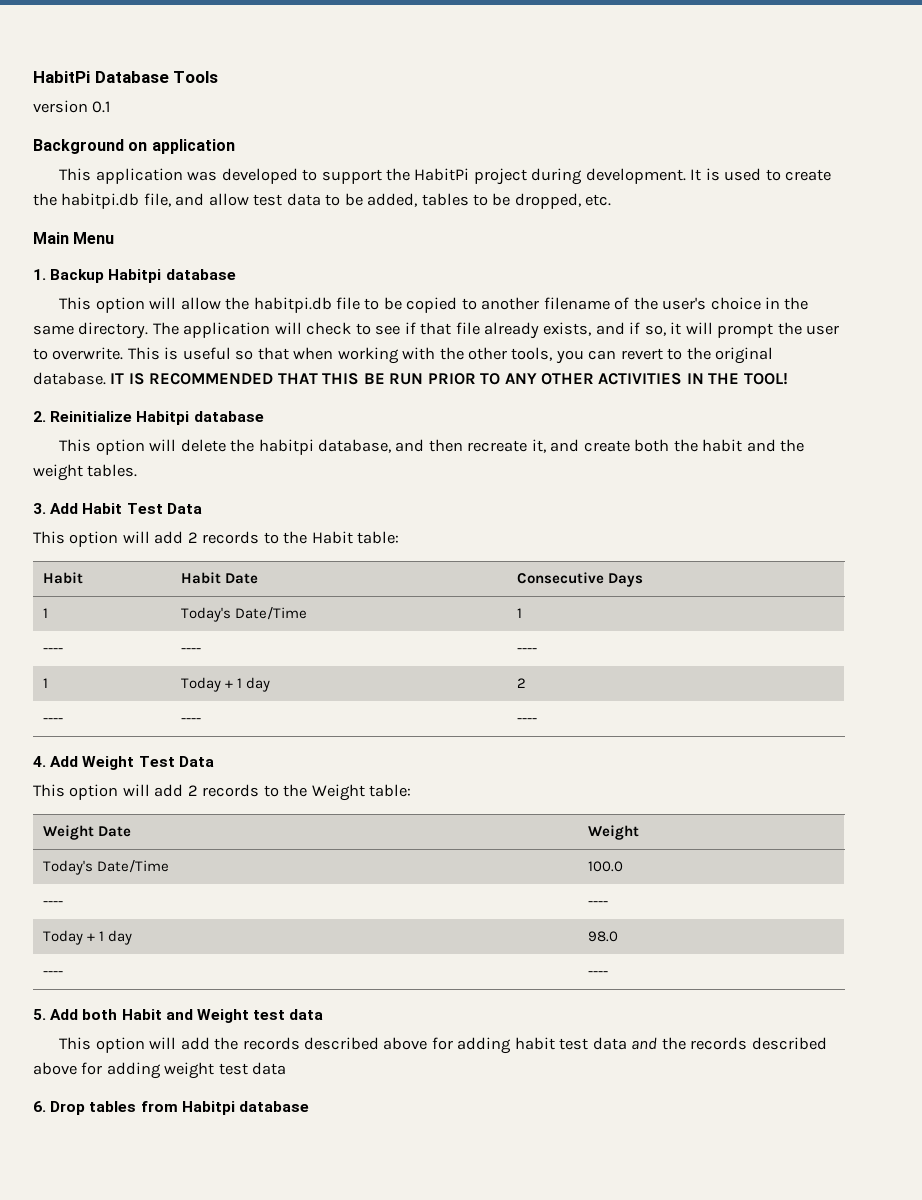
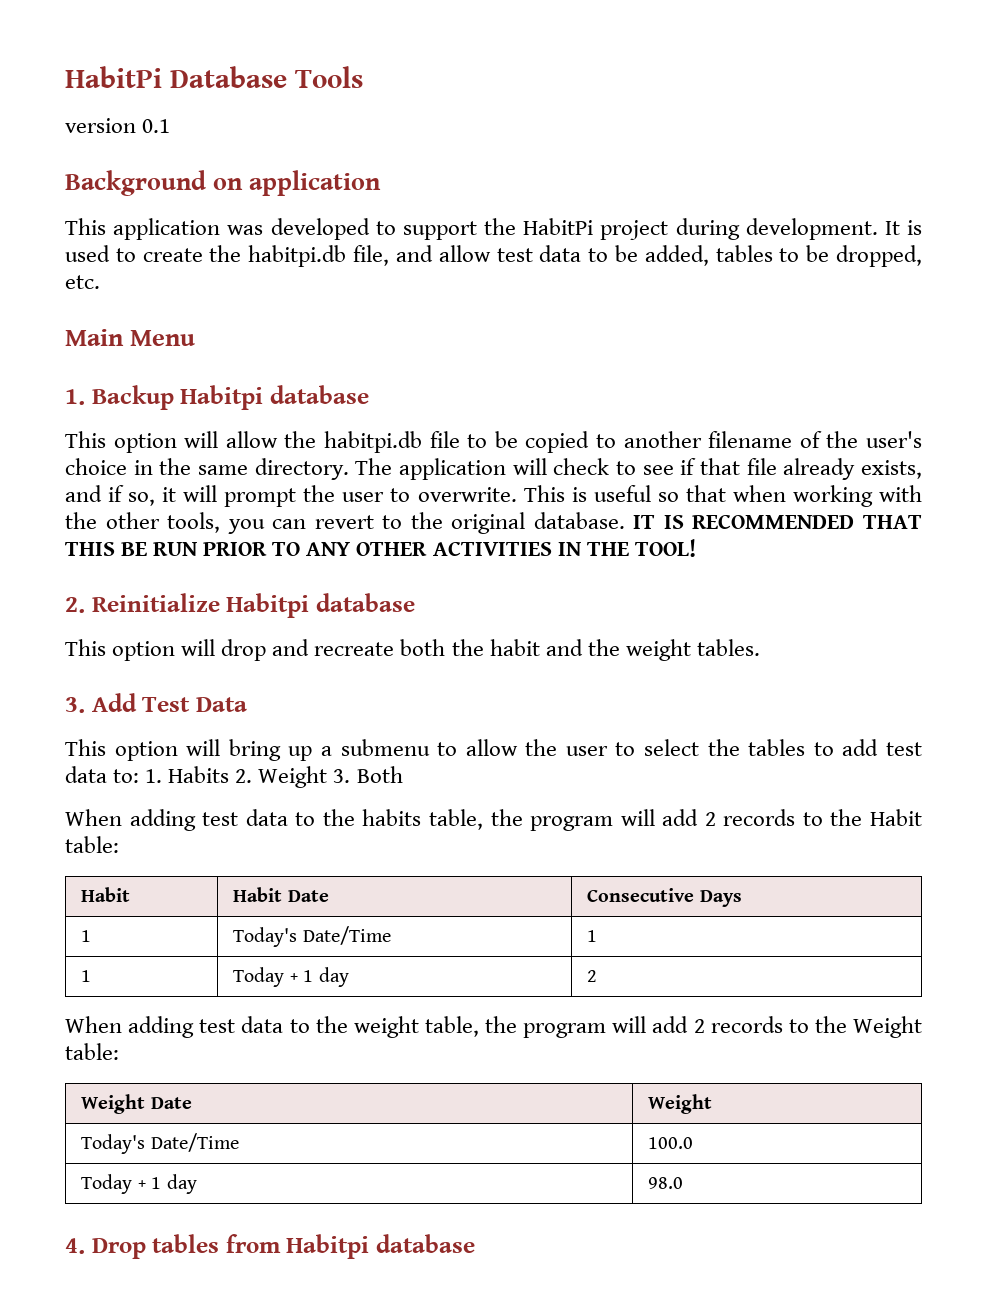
- This option will delete the habitpi database, and then recreate it, and create both the habit and the weight tables.
+ This option will drop and recreate both the habit and the weight tables.
- 3. Add Habit Test Data
- This option will add 2 records to the Habit table:
+ 3. Add Test Data
+ This option will bring up a submenu to allow the user to select the tables to add test data to: 1. Habits 2. Weight 3. Both
+ When adding test data to the habits table, the program will add 2 records to the Habit table:
  1 | Today's Date/Time | 1
- ---- | ---- | ----
  1 | Today + 1 day | 2
- ---- | ---- | ----
- 4. Add Weight Test Data
- This option will add 2 records to the Weight table:
+ When adding test data to the weight table, the program will add 2 records to the Weight table:
  Today's Date/Time | 100.0
- ---- | ----
  Today + 1 day | 98.0
- ---- | ----
- 5. Add both Habit and Weight test data
- This option will add the records described above for adding habit test data and the records described above for adding weight test data
- 6. Drop tables from Habitpi database
+ 4. Drop tables from Habitpi database

